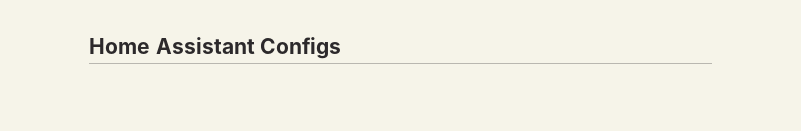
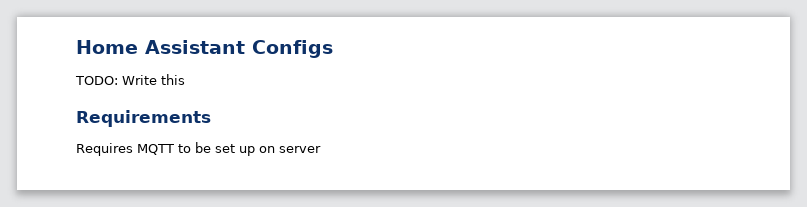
+ TODO: Write this
+ Requirements
+ Requires MQTT to be set up on server

